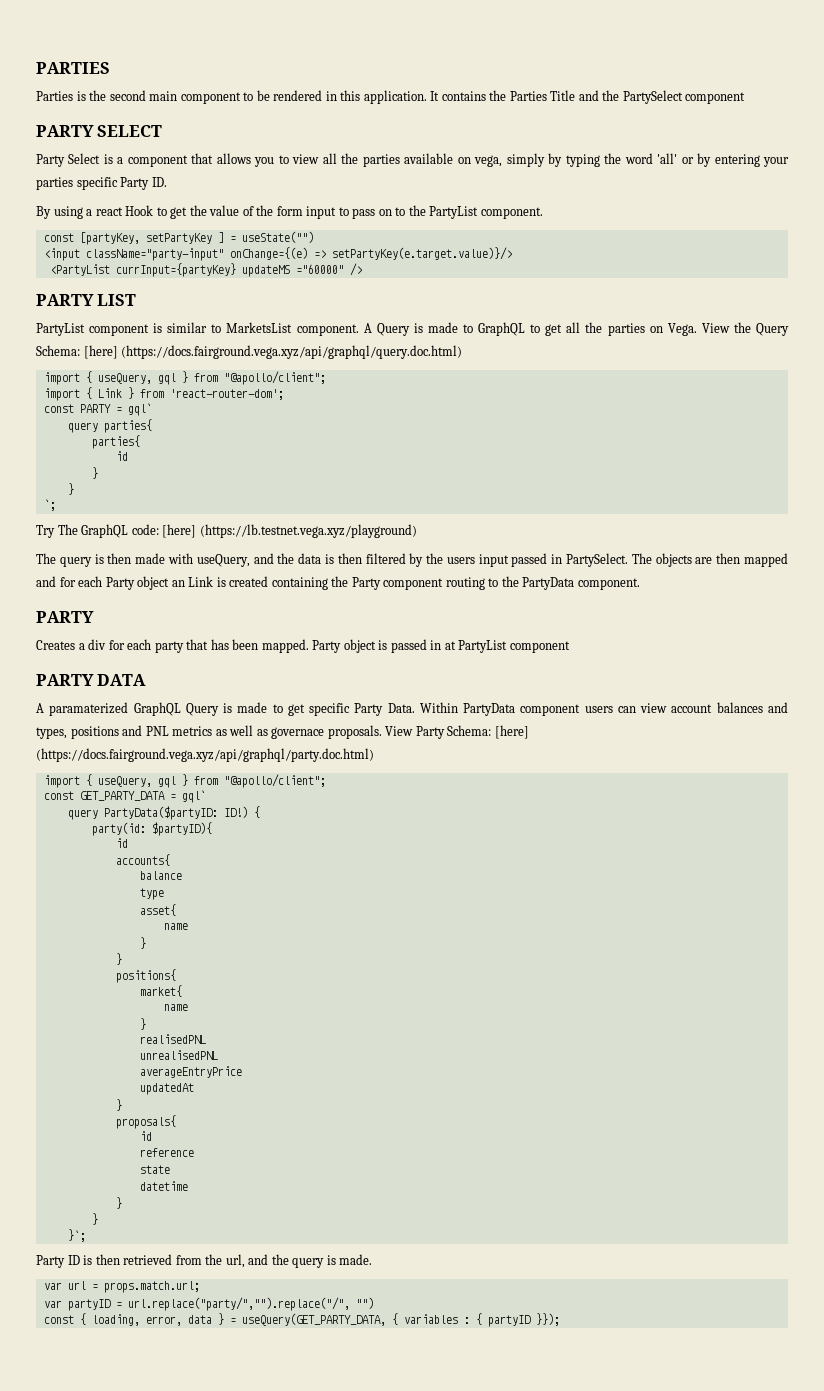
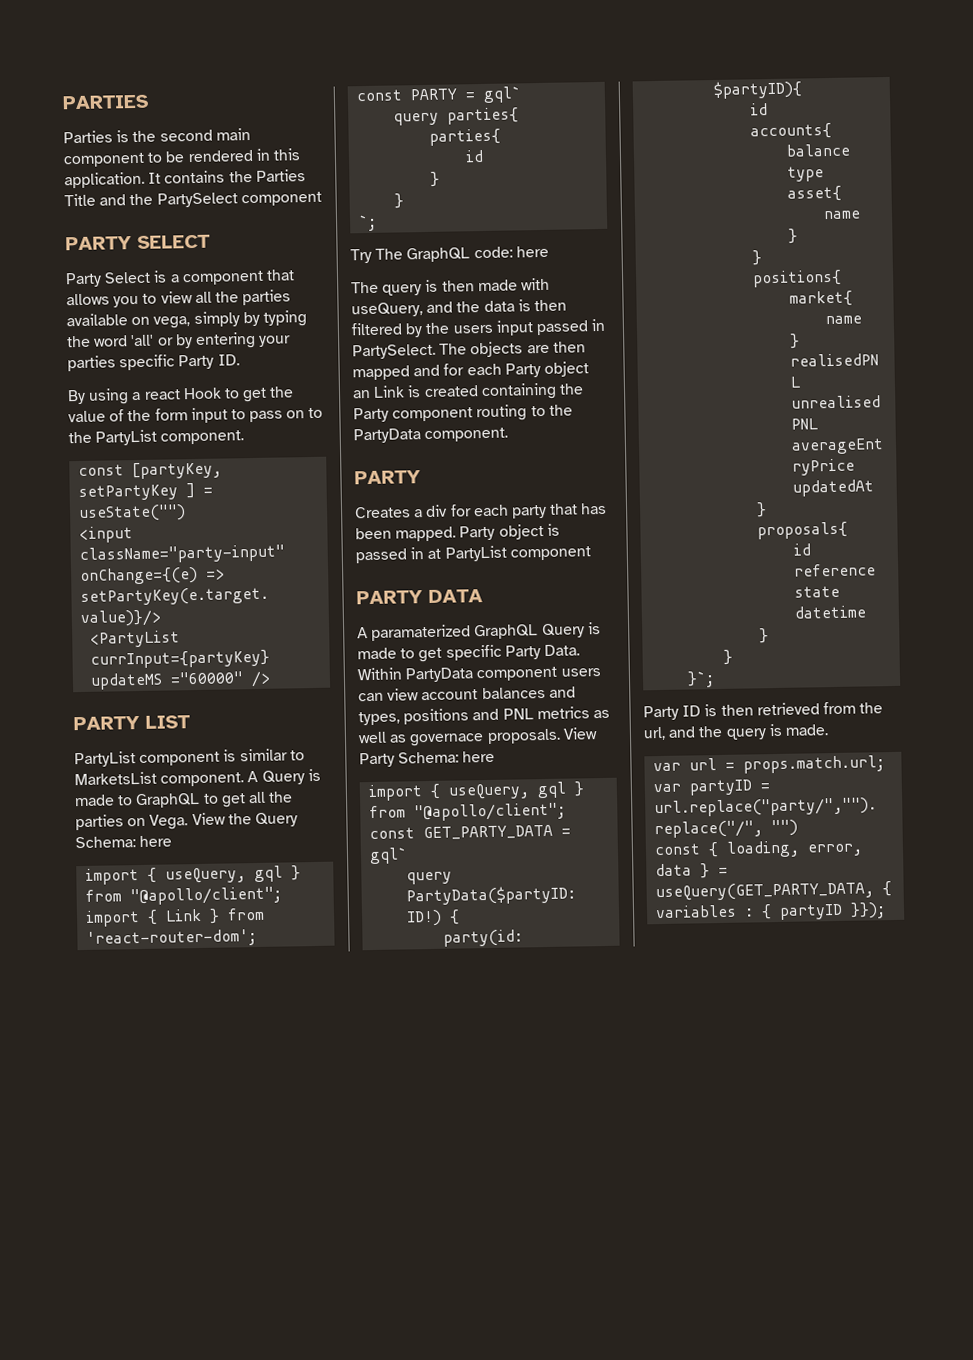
- View the Query Schema: [here] (https://docs.fairground.vega.xyz/api/graphql/query.doc.html)
+ View the Query Schema: here
- Try The GraphQL code: [here] (https://lb.testnet.vega.xyz/playground)
+ Try The GraphQL code: here
- View Party Schema: [here] (https://docs.fairground.vega.xyz/api/graphql/party.doc.html)
+ View Party Schema: here

